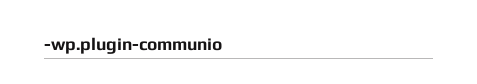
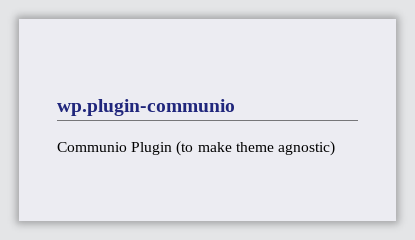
- -wp.plugin-communio
+ wp.plugin-communio
+ Communio Plugin (to make theme agnostic)

